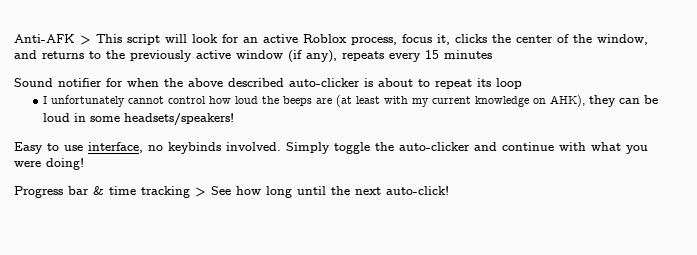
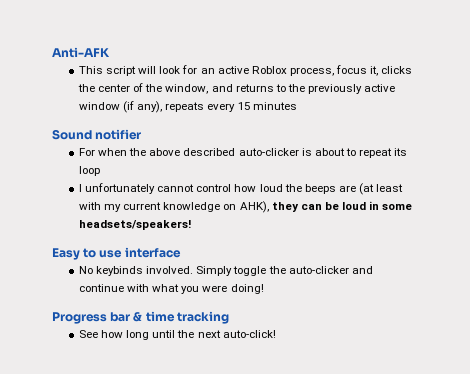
- Anti-AFK > This script will look for an active Roblox process, focus it, clicks the center of the window, and returns to the previously active window (if any), repeats every 15 minutes
+ Anti-AFK
+ This script will look for an active Roblox process, focus it, clicks the center of the window, and returns to the previously active window (if any), repeats every 15 minutes
- Sound notifier for when the above described auto-clicker is about to repeat its loop
+ Sound notifier
+ For when the above described auto-clicker is about to repeat its loop
- Easy to use interface, no keybinds involved.
+ Easy to use interface
+ No keybinds involved.
- Progress bar & time tracking > See how long until the next auto-click!
+ Progress bar & time tracking
+ See how long until the next auto-click!

